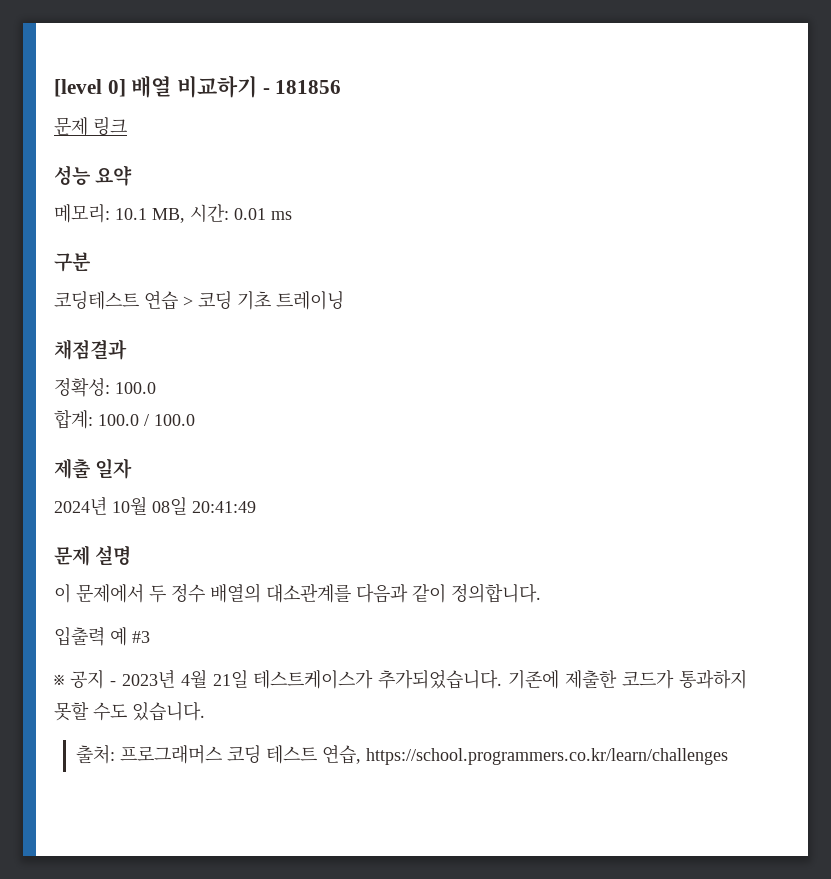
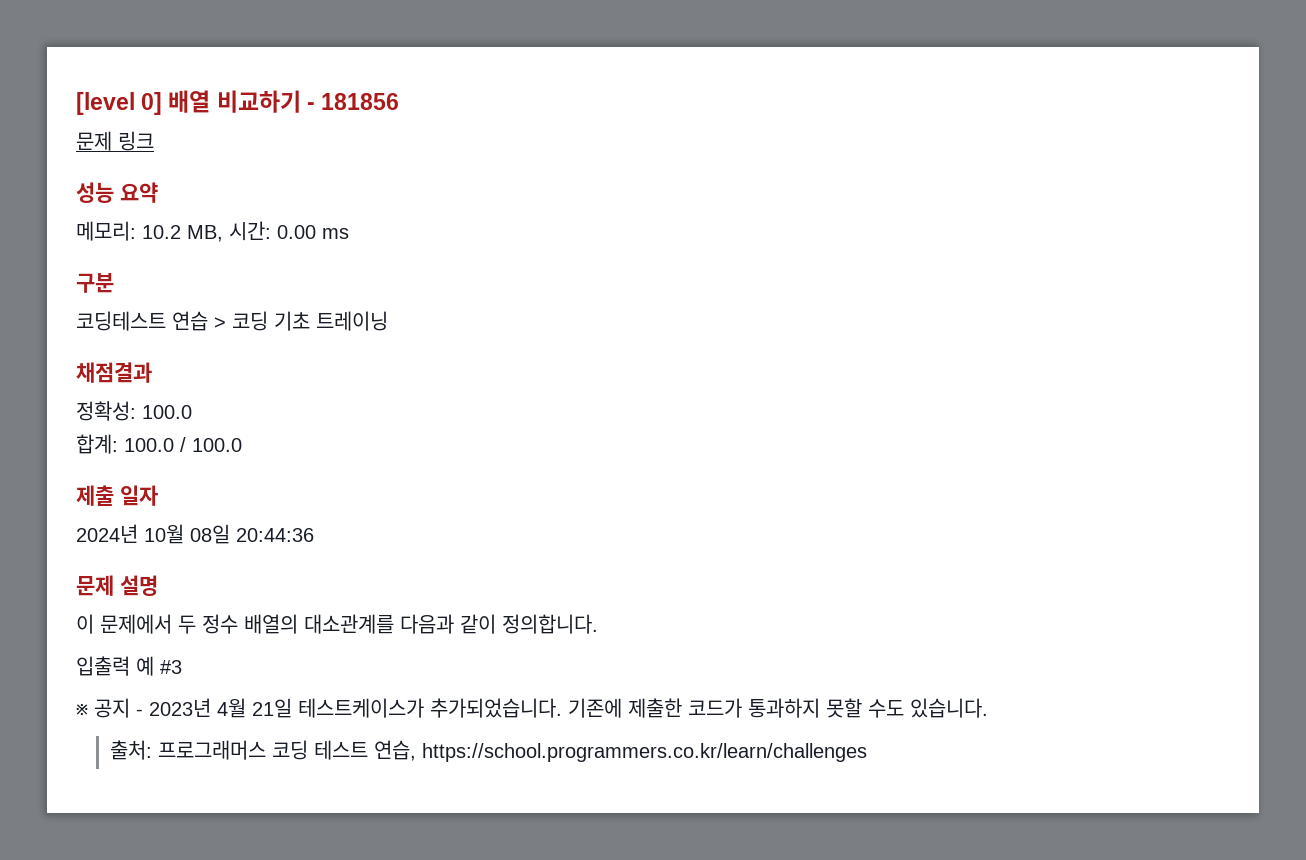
- 메모리: 10.1 MB, 시간: 0.01 ms
+ 메모리: 10.2 MB, 시간: 0.00 ms
- 2024년 10월 08일 20:41:49
+ 2024년 10월 08일 20:44:36

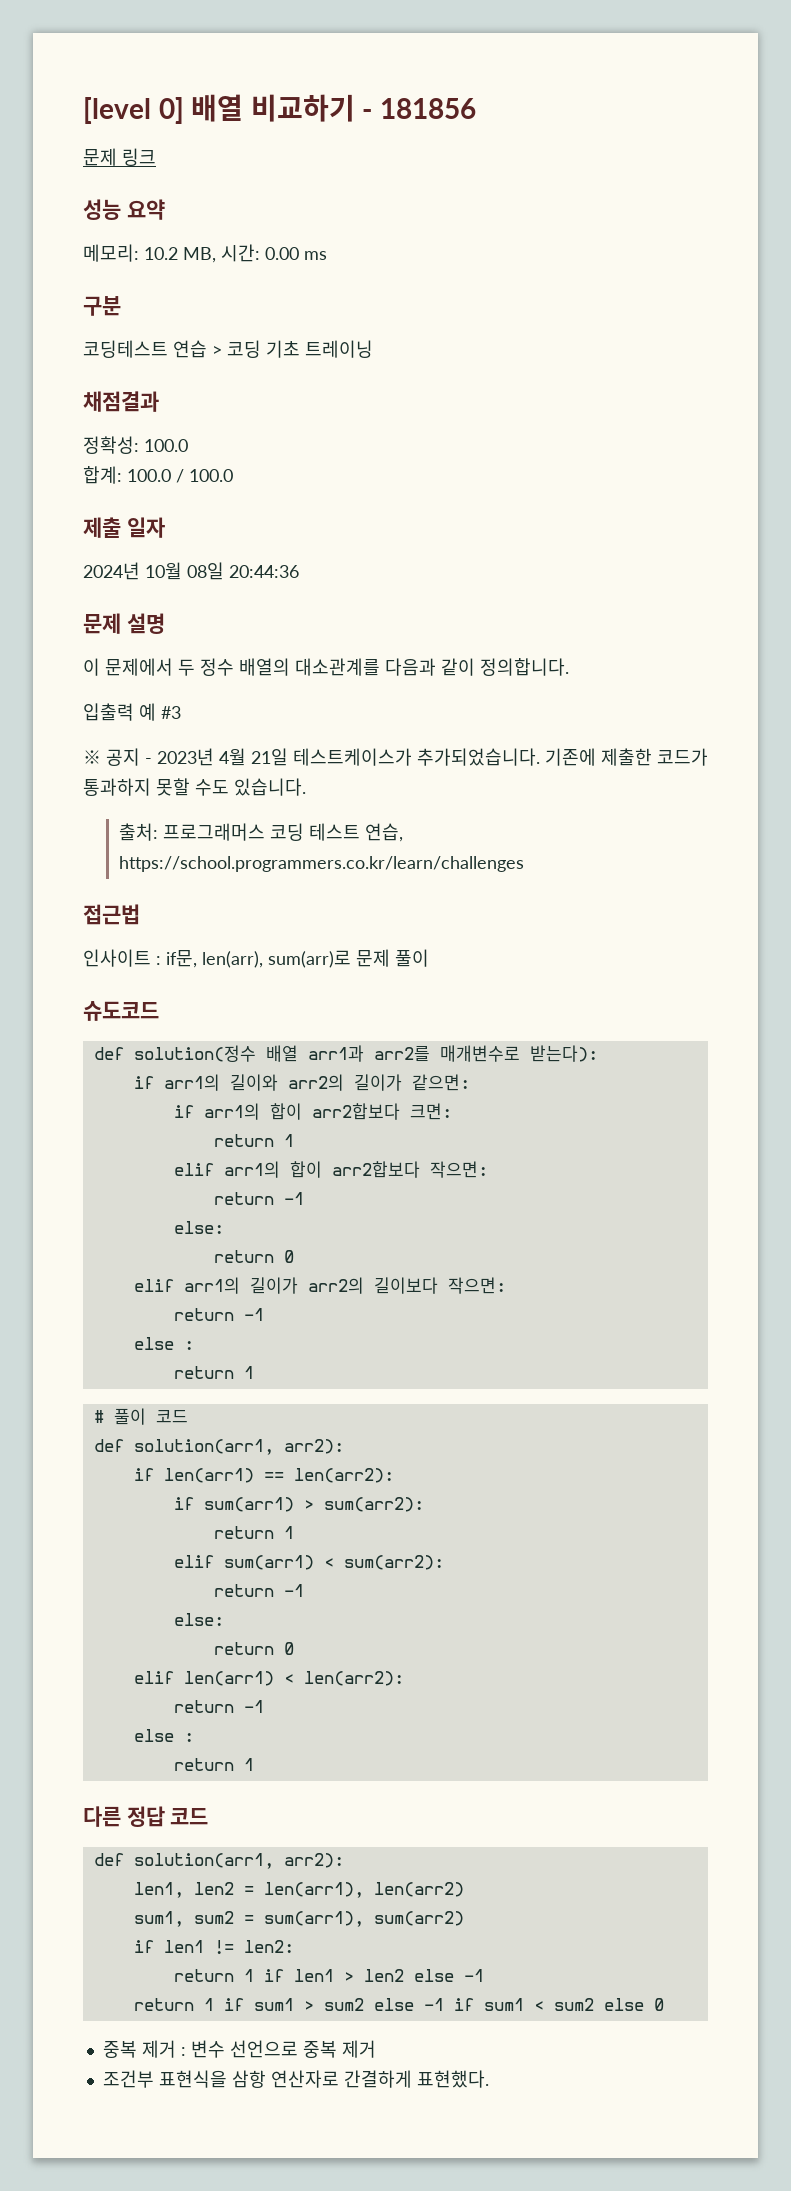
+ 접근법
+ 인사이트 : if문, len(arr), sum(arr)로 문제 풀이
+ 슈도코드
+ def solution(정수 배열 arr1과 arr2를 매개변수로 받는다):
+ if arr1의 길이와 arr2의 길이가 같으면:
+ if arr1의 합이 arr2합보다 크면:
+ return 1
+ elif arr1의 합이 arr2합보다 작으면:
+ return -1
+ else:
+ return 0
+ elif arr1의 길이가 arr2의 길이보다 작으면:
+ return -1
+ else :
+ return 1
+ # 풀이 코드
+ def solution(arr1, arr2):
+ if len(arr1) == len(arr2):
+ if sum(arr1) > sum(arr2):
+ return 1
+ elif sum(arr1) < sum(arr2):
+ return -1
+ else:
+ return 0
+ elif len(arr1) < len(arr2):
+ return -1
+ else :
+ return 1
+ 다른 정답 코드
+ def solution(arr1, arr2):
+ len1, len2 = len(arr1), len(arr2)
+ sum1, sum2 = sum(arr1), sum(arr2)
+ if len1 != len2:
+ return 1 if len1 > len2 else -1
+ return 1 if sum1 > sum2 else -1 if sum1 < sum2 else 0
+ 중복 제거 : 변수 선언으로 중복 제거
+ 조건부 표현식을 삼항 연산자로 간결하게 표현했다.

